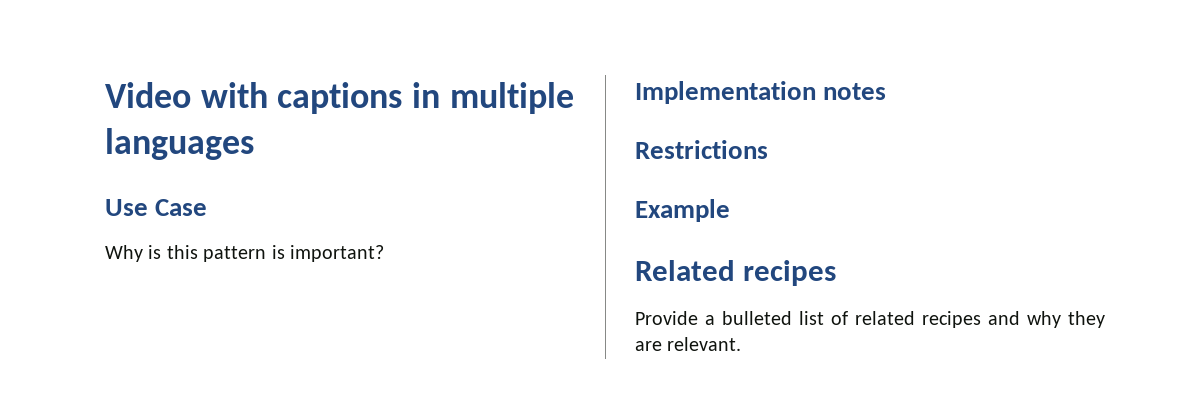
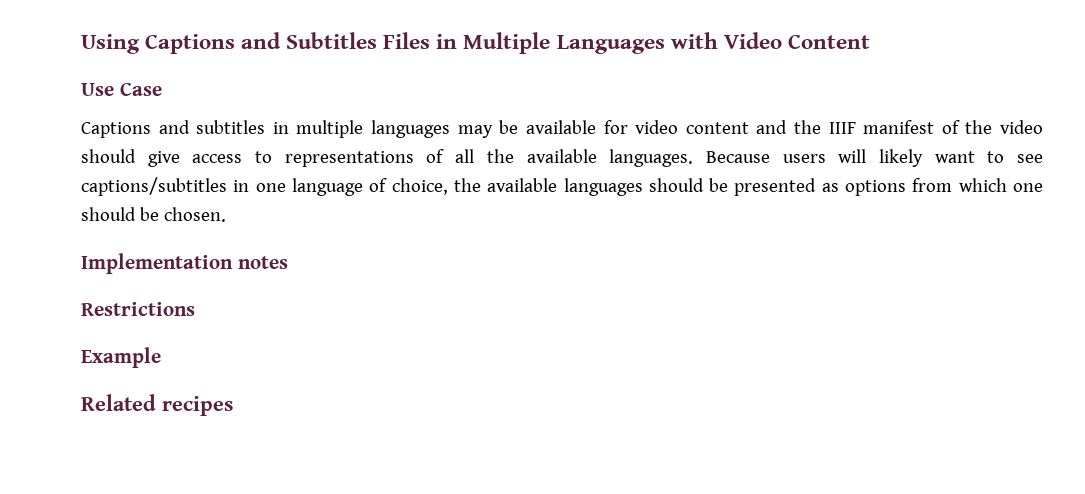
- Video with captions in multiple languages
+ Using Captions and Subtitles Files in Multiple Languages with Video Content
  Use Case
- Why is this pattern is important?
+ Captions and subtitles in multiple languages may be available for video content and the IIIF manifest of the video should give access to representations of all the available languages. Because users will likely want to see captions/subtitles in one language of choice, the available languages should be presented as options from which one should be chosen.
- Provide a bulleted list of related recipes and why they are relevant.

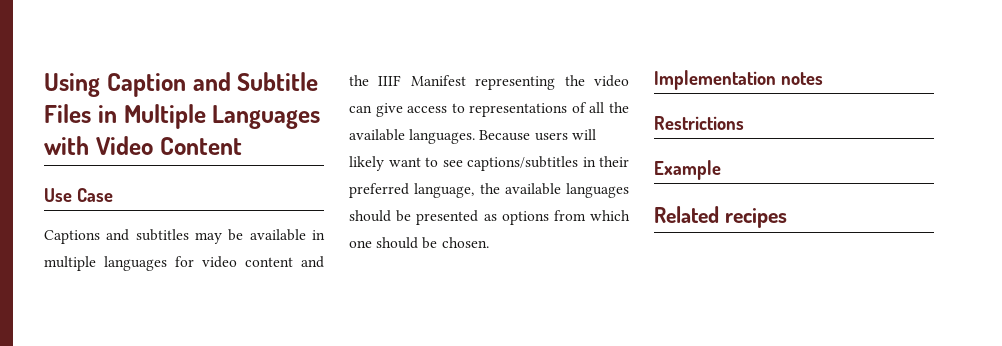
- Using Captions and Subtitles Files in Multiple Languages with Video Content
+ Using Caption and Subtitle Files in Multiple Languages with Video Content
- Captions and subtitles in multiple languages may be available for video content and the IIIF manifest of the video should give access to representations of all the available languages.
+ Captions and subtitles may be available in multiple languages for video content and the IIIF Manifest representing the video can give access to representations of all the available languages.
- Because users will likely want to see captions/subtitles in one language of choice, the available languages should be presented as options from which one should be chosen.
+ Because users will likely want to see captions/subtitles in their preferred language, the available languages should be presented as options from which one should be chosen.

